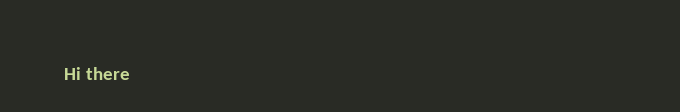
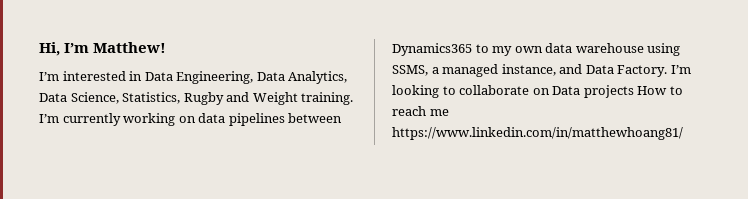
- Hi there
+ Hi, I’m Matthew!
+ I’m interested in Data Engineering, Data Analytics, Data Science, Statistics, Rugby and Weight training. I’m currently working on data pipelines between Dynamics365 to my own data warehouse using SSMS, a managed instance, and Data Factory. I’m looking to collaborate on Data projects How to reach me https://www.linkedin.com/in/matthewhoang81/

